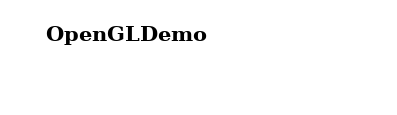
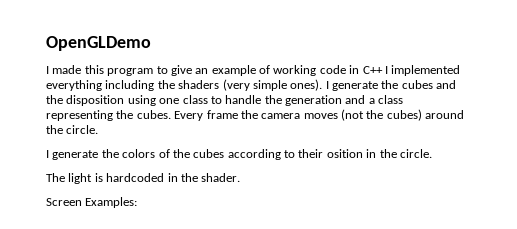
+ I made this program to give an example of working code in C++ I implemented everything including the shaders (very simple ones). I generate the cubes and the disposition using one class to handle the generation and a class representing the cubes. Every frame the camera moves (not the cubes) around the circle.
+ I generate the colors of the cubes according to their osition in the circle.
+ The light is hardcoded in the shader.
+ Screen Examples:

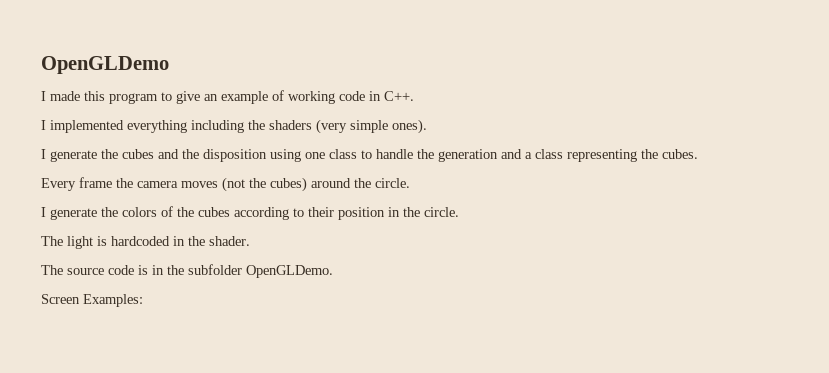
- I made this program to give an example of working code in C++ I implemented everything including the shaders (very simple ones). I generate the cubes and the disposition using one class to handle the generation and a class representing the cubes. Every frame the camera moves (not the cubes) around the circle.
+ I made this program to give an example of working code in C++.
+ I implemented everything including the shaders (very simple ones).
+ I generate the cubes and the disposition using one class to handle the generation and a class representing the cubes.
+ Every frame the camera moves (not the cubes) around the circle.
- I generate the colors of the cubes according to their osition in the circle.
+ I generate the colors of the cubes according to their position in the circle.
+ The source code is in the subfolder OpenGLDemo.

